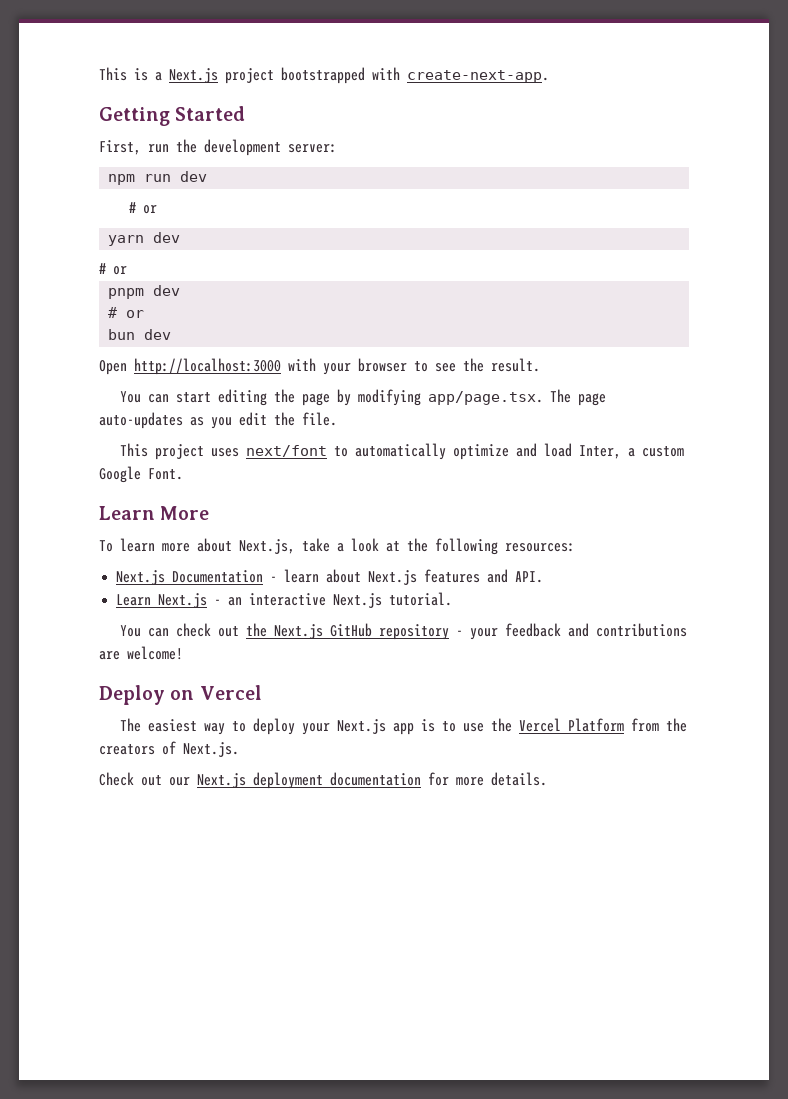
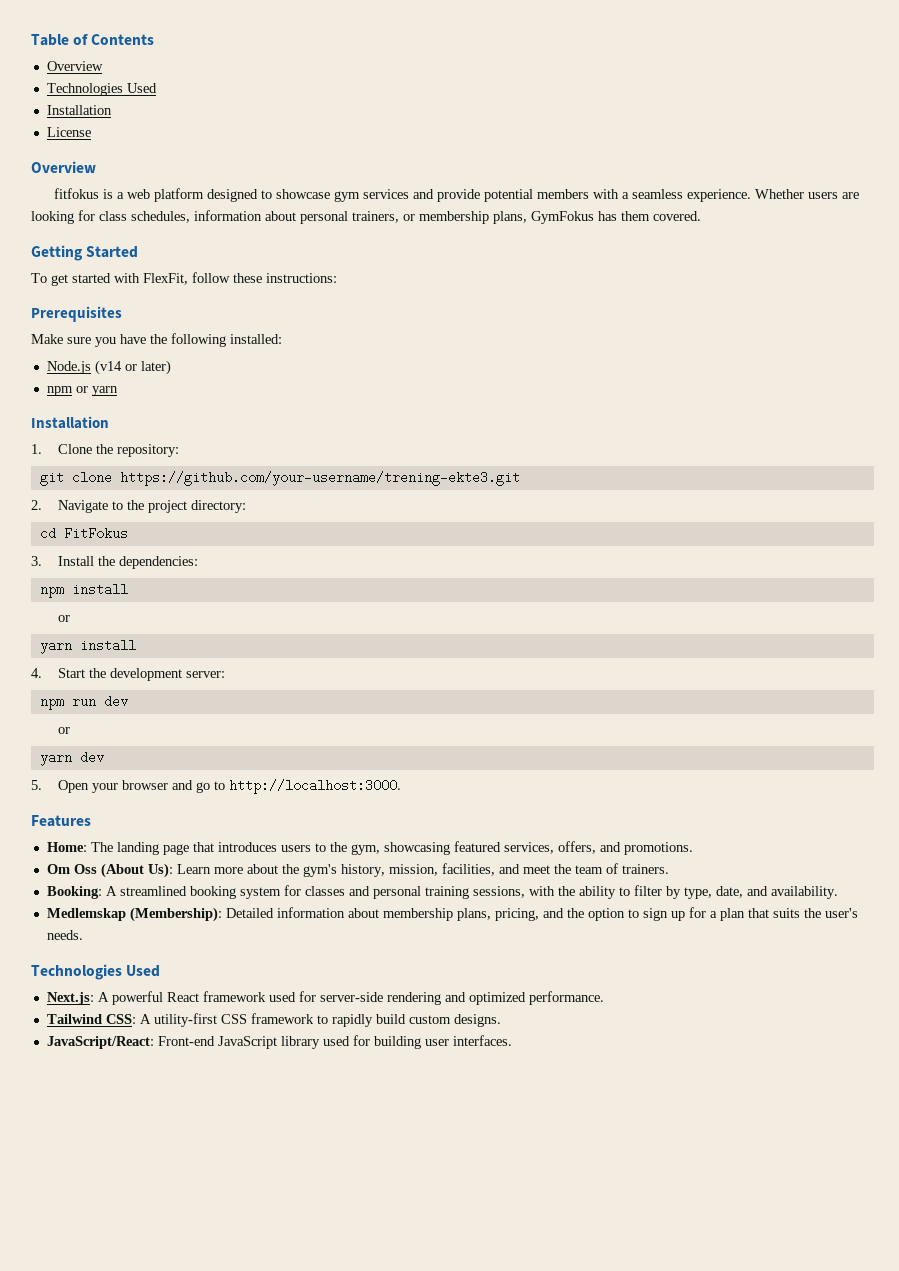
- This is a Next.js project bootstrapped with create-next-app.
+ Table of Contents
+ Overview
+ Technologies Used
+ Installation
+ License
+ Overview
+ fitfokus is a web platform designed to showcase gym services and provide potential members with a seamless experience. Whether users are looking for class schedules, information about personal trainers, or membership plans, GymFokus has them covered.
  Getting Started
- First, run the development server:
+ To get started with FlexFit, follow these instructions:
+ Prerequisites
+ Make sure you have the following installed:
+ Node.js (v14 or later)
+ npm or yarn
+ Installation
+ 1. Clone the repository:
+ git clone https://github.com/your-username/trening-ekte3.git
+ 2. Navigate to the project directory:
+ cd FitFokus
+ 3. Install the dependencies:
+ npm install
+ or
+ yarn install
+ 4. Start the development server:
  npm run dev
- # or
+ or
  yarn dev
- # or
- pnpm dev
- # or
- bun dev
- Open http://localhost:3000 with your browser to see the result.
- You can start editing the page by modifying app/page.tsx. The page auto-updates as you edit the file.
- This project uses next/font to automatically optimize and load Inter, a custom Google Font.
- Learn More
- To learn more about Next.js, take a look at the following resources:
- Next.js Documentation - learn about Next.js features and API.
- Learn Next.js - an interactive Next.js tutorial.
- You can check out the Next.js GitHub repository - your feedback and contributions are welcome!
- Deploy on Vercel
- The easiest way to deploy your Next.js app is to use the Vercel Platform from the creators of Next.js.
- Check out our Next.js deployment documentation for more details.
+ 5. Open your browser and go to http://localhost:3000.
+ Features
+ Home: The landing page that introduces users to the gym, showcasing featured services, offers, and promotions.
+ Om Oss (About Us): Learn more about the gym's history, mission, facilities, and meet the team of trainers.
+ Booking: A streamlined booking system for classes and personal training sessions, with the ability to filter by type, date, and availability.
+ Medlemskap (Membership): Detailed information about membership plans, pricing, and the option to sign up for a plan that suits the user's needs.
+ Technologies Used
+ Next.js: A powerful React framework used for server-side rendering and optimized performance.
+ Tailwind CSS: A utility-first CSS framework to rapidly build custom designs.
+ JavaScript/React: Front-end JavaScript library used for building user interfaces.

